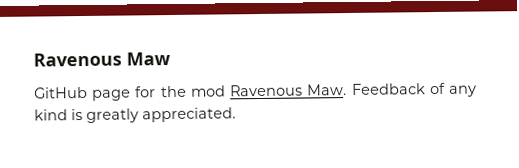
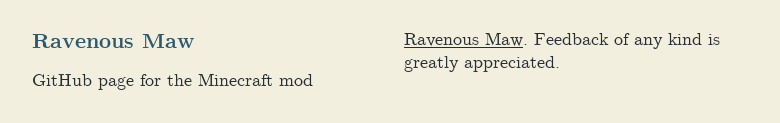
- GitHub page for the mod Ravenous Maw. Feedback of any kind is greatly appreciated.
+ GitHub page for the Minecraft mod Ravenous Maw. Feedback of any kind is greatly appreciated.

